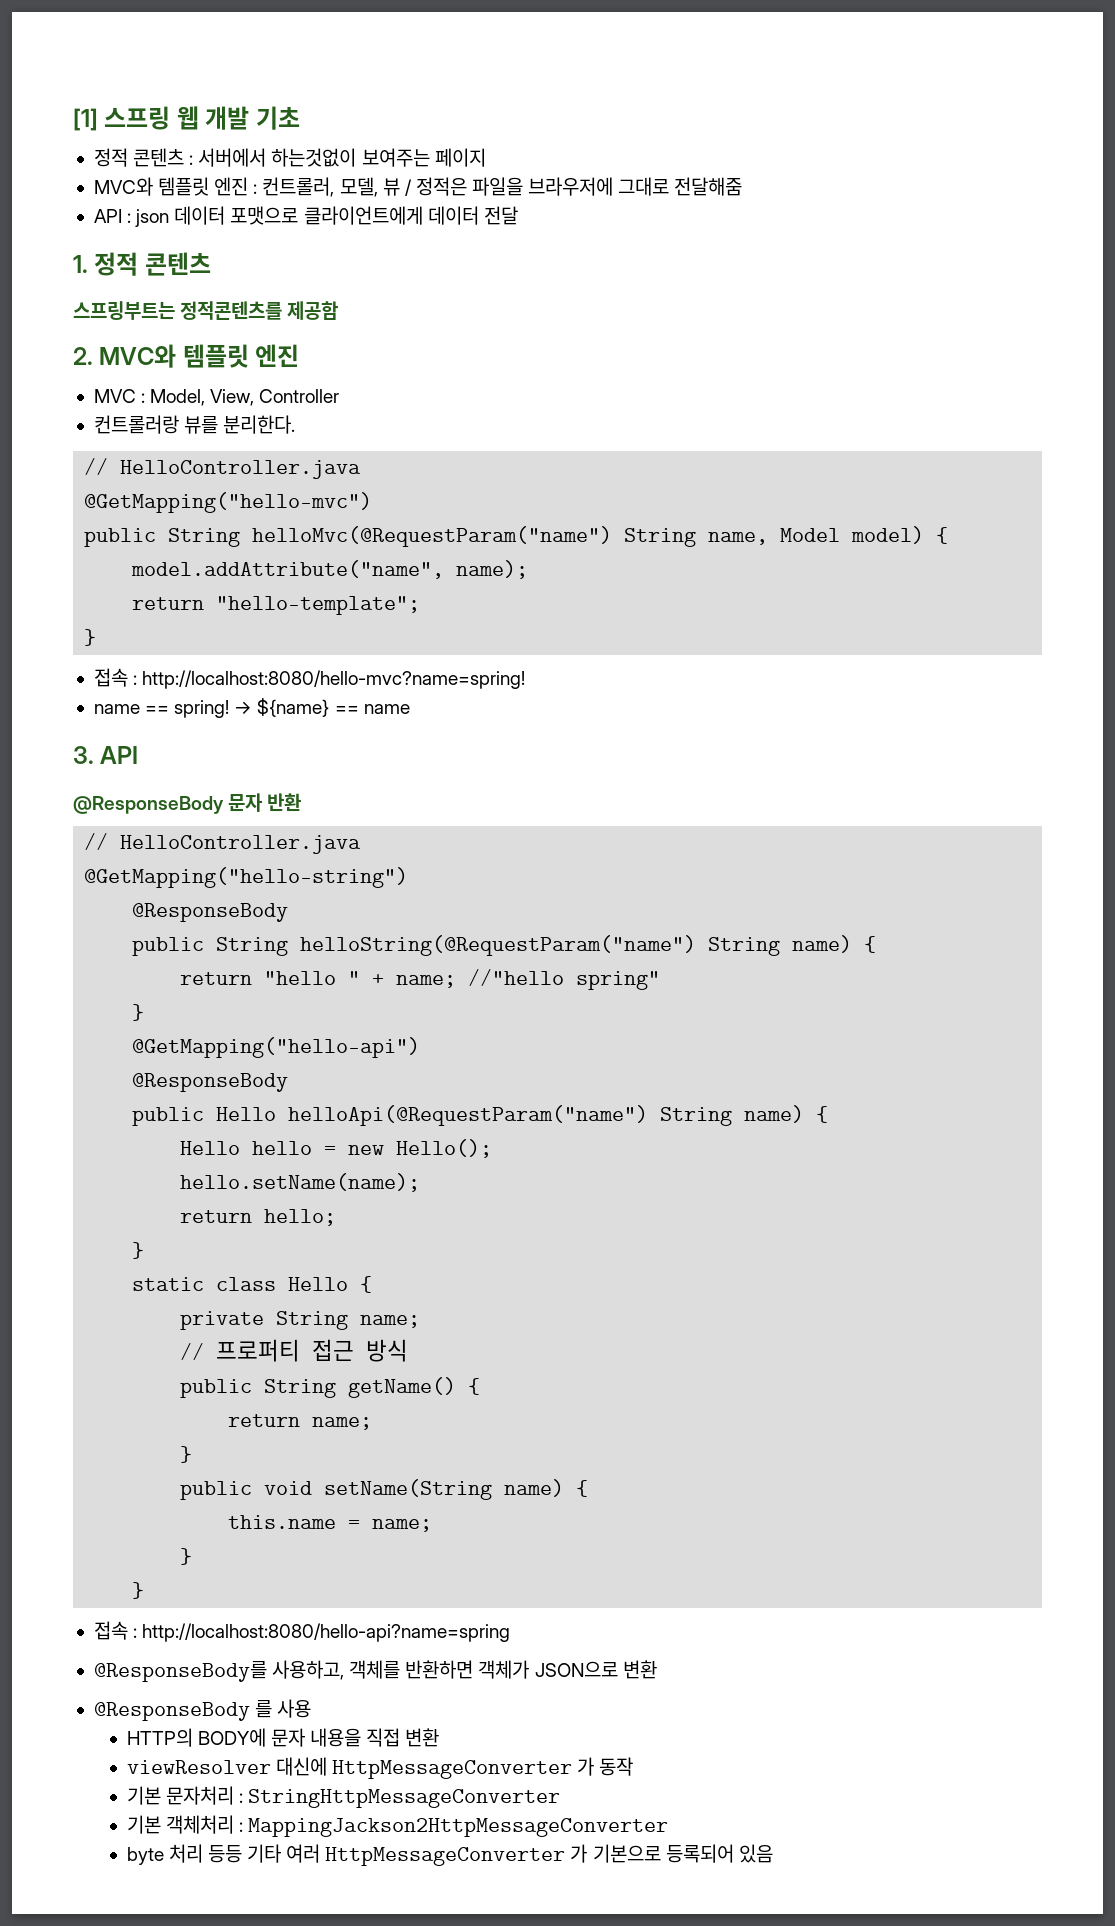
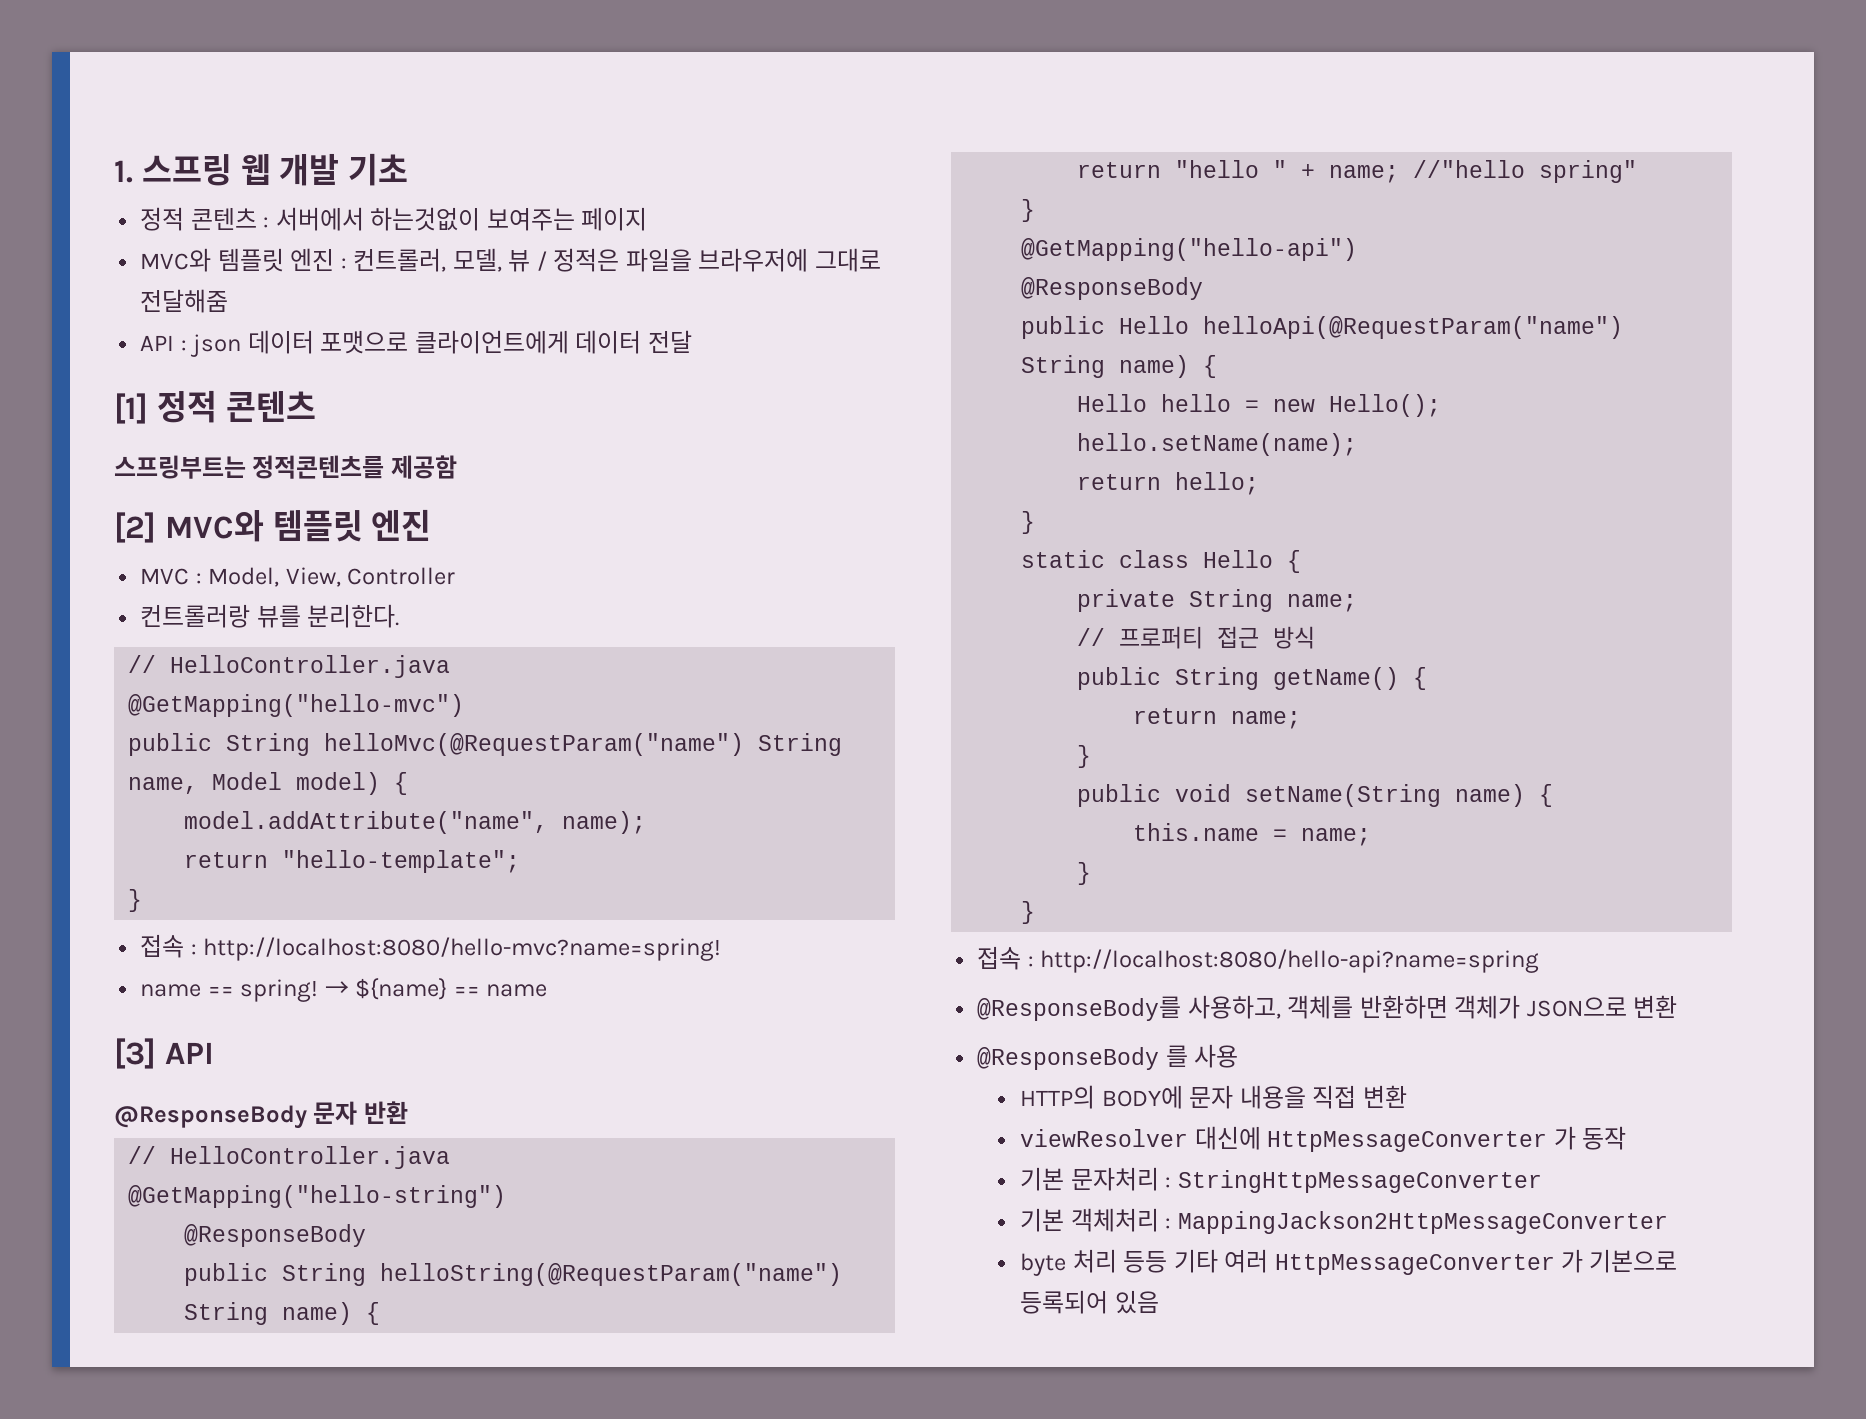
- [1] 스프링 웹 개발 기초
+ 1. 스프링 웹 개발 기초
- 1. 정적 콘텐츠
+ [1] 정적 콘텐츠
- 2. MVC와 템플릿 엔진
+ [2] MVC와 템플릿 엔진
- 3. API
+ [3] API

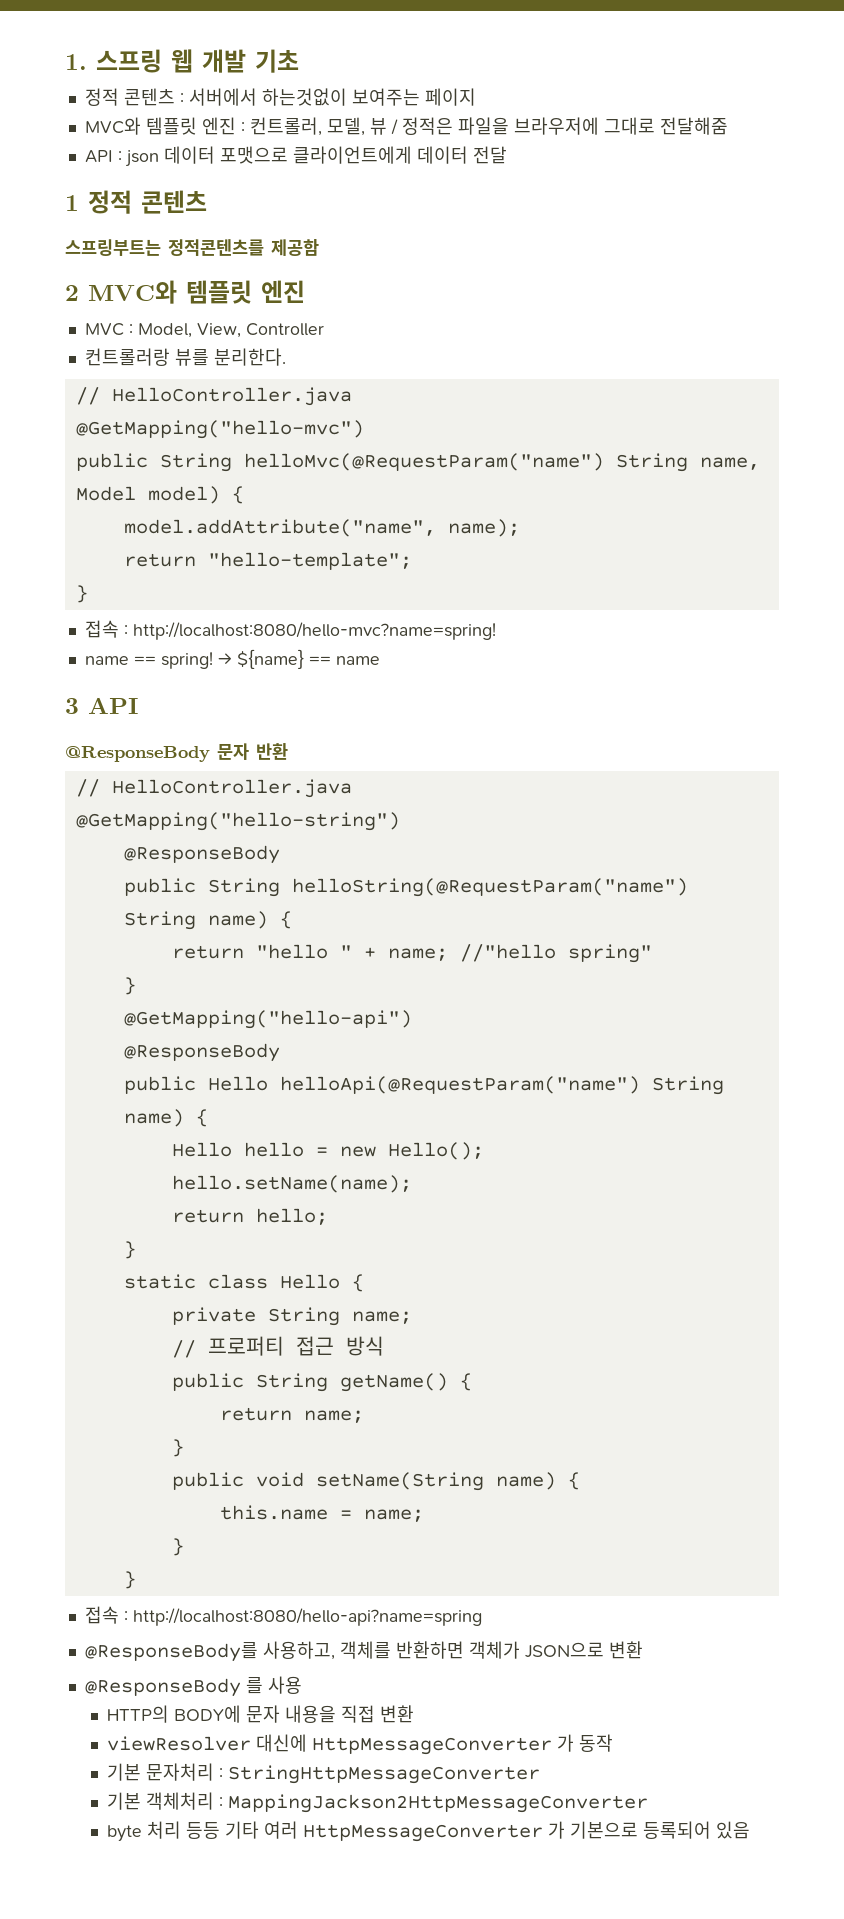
- [1] 정적 콘텐츠
+ 1 정적 콘텐츠
- [2] MVC와 템플릿 엔진
+ 2 MVC와 템플릿 엔진
- [3] API
+ 3 API

